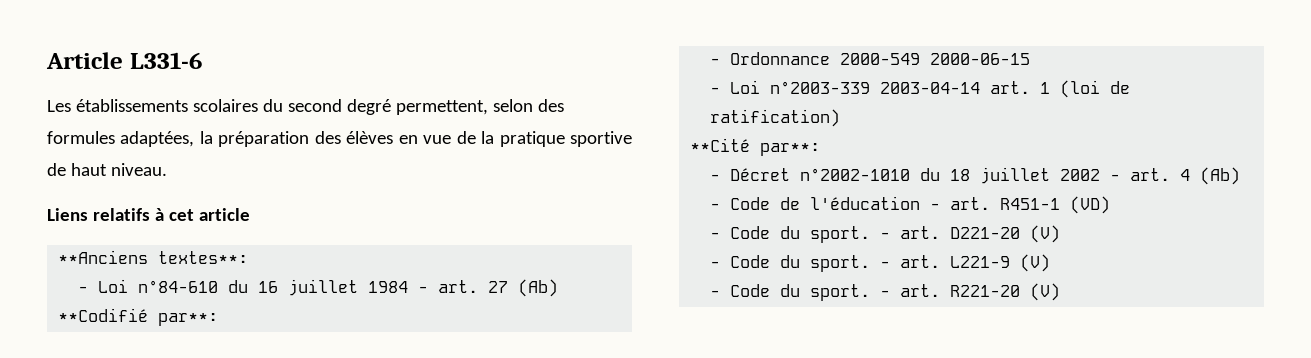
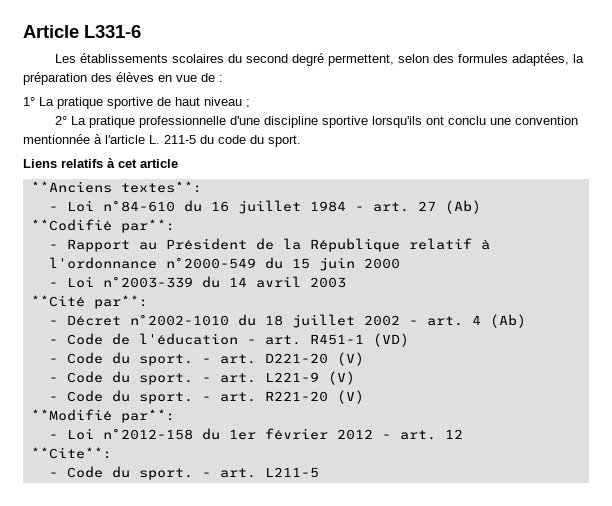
- Les établissements scolaires du second degré permettent, selon des formules adaptées, la préparation des élèves en vue de la pratique sportive de haut niveau.
+ Les établissements scolaires du second degré permettent, selon des formules adaptées, la préparation des élèves en vue de :
+ 1° La pratique sportive de haut niveau ;
+ 2° La pratique professionnelle d'une discipline sportive lorsqu'ils ont conclu une convention mentionnée à l'article L. 211-5 du code du sport.
- - Ordonnance 2000-549 2000-06-15
- - Loi n°2003-339 2003-04-14 art. 1 (loi de ratification)
+ - Rapport au Président de la République relatif à l'ordonnance n°2000-549 du 15 juin 2000
+ - Loi n°2003-339 du 14 avril 2003
+ **Modifié par**:
+ - Loi n°2012-158 du 1er février 2012 - art. 12
+ **Cite**:
+ - Code du sport. - art. L211-5

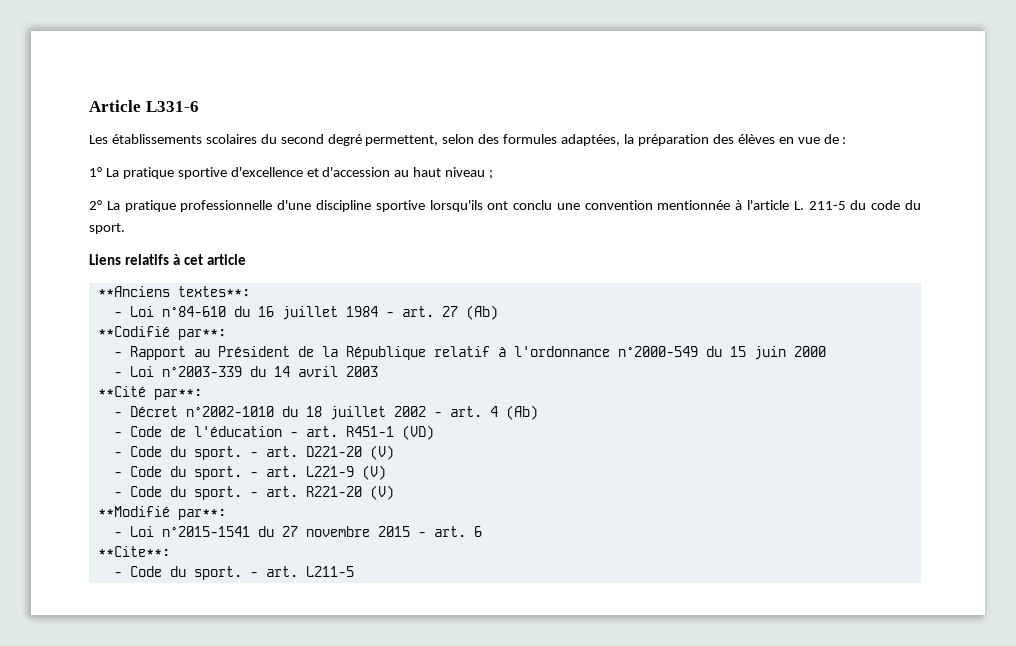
- 1° La pratique sportive de haut niveau ;
+ 1° La pratique sportive d'excellence et d'accession au haut niveau ;
- - Loi n°2012-158 du 1er février 2012 - art. 12
+ - Loi n°2015-1541 du 27 novembre 2015 - art. 6

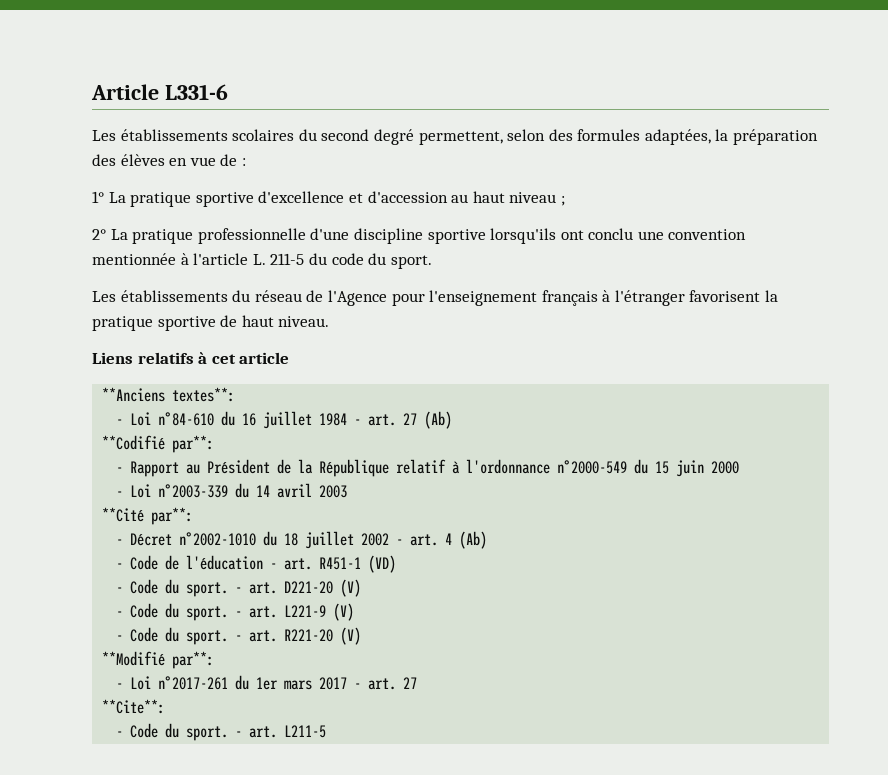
+ Les établissements du réseau de l'Agence pour l'enseignement français à l'étranger favorisent la pratique sportive de haut niveau.
- - Loi n°2015-1541 du 27 novembre 2015 - art. 6
+ - Loi n°2017-261 du 1er mars 2017 - art. 27

